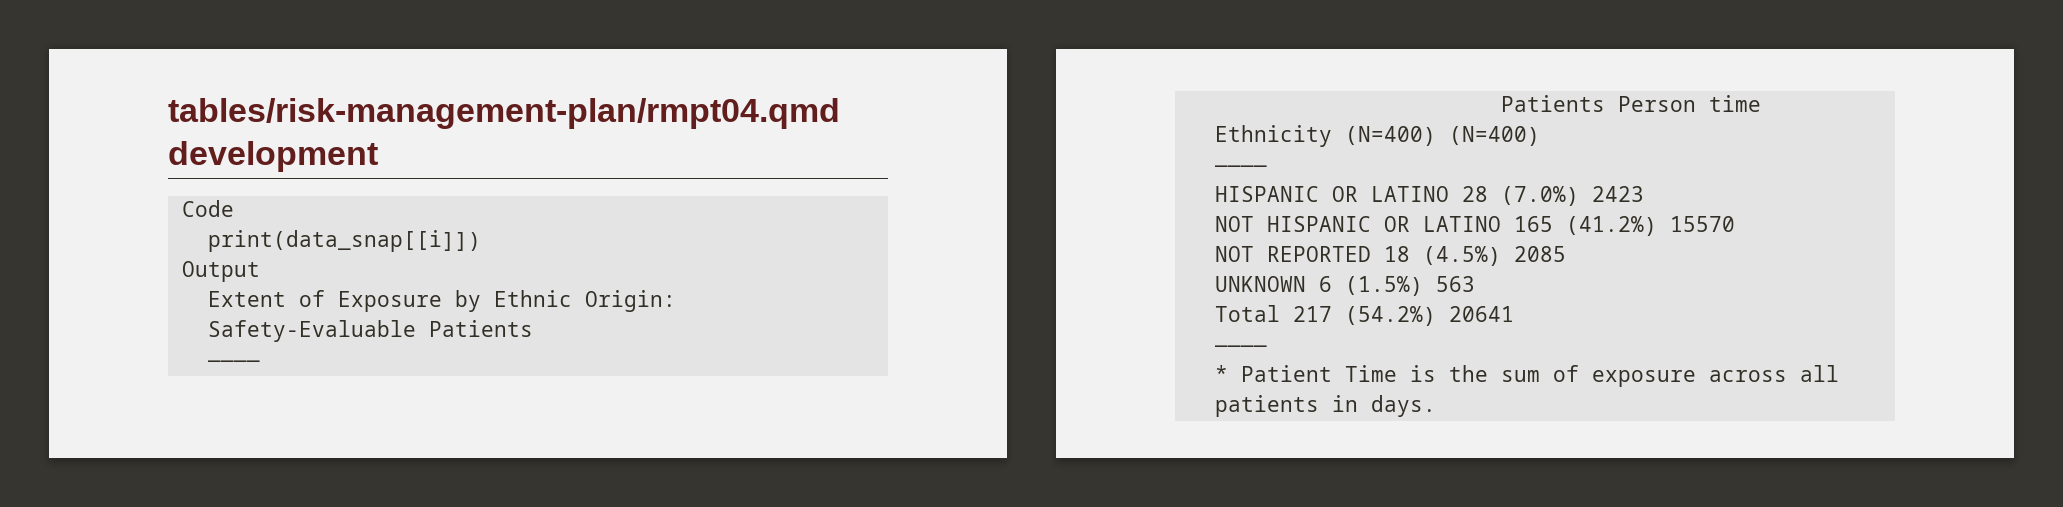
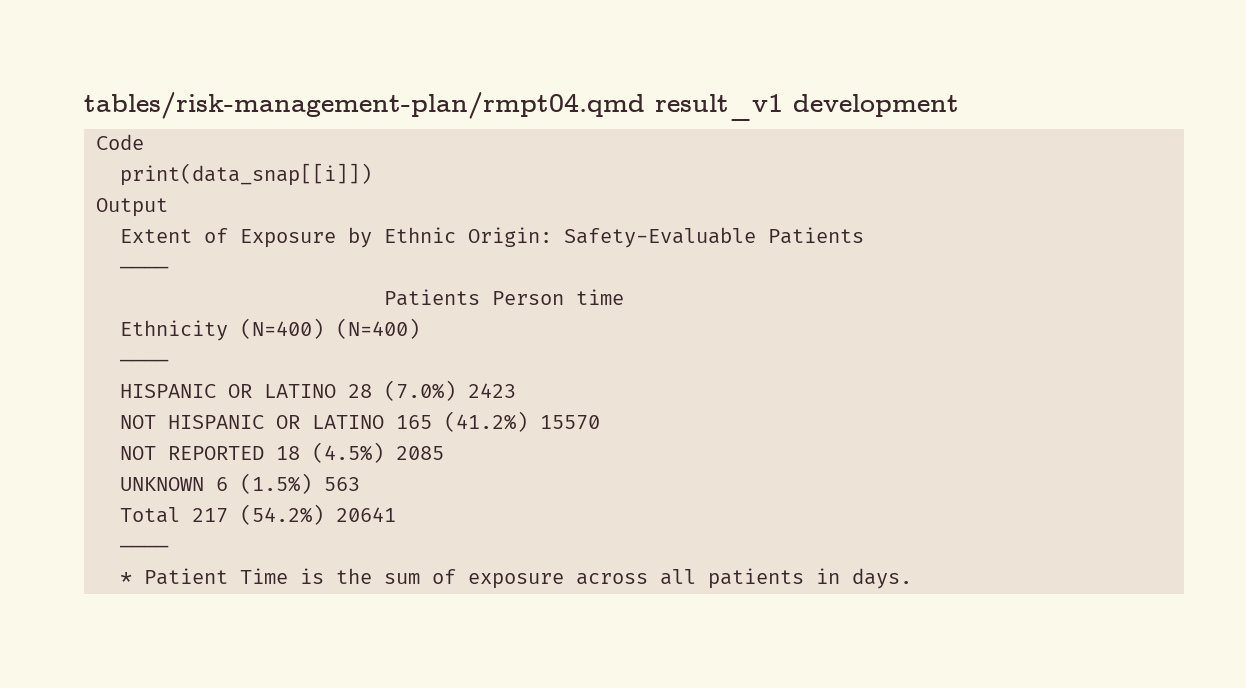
- tables/risk-management-plan/rmpt04.qmd development
+ tables/risk-management-plan/rmpt04.qmd result_v1 development

